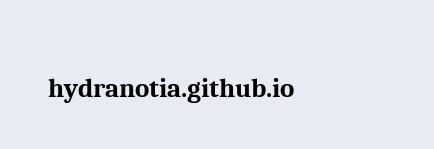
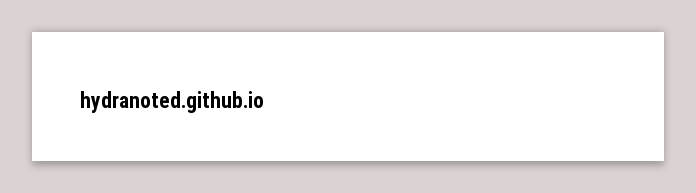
- hydranotia.github.io
+ hydranoted.github.io

